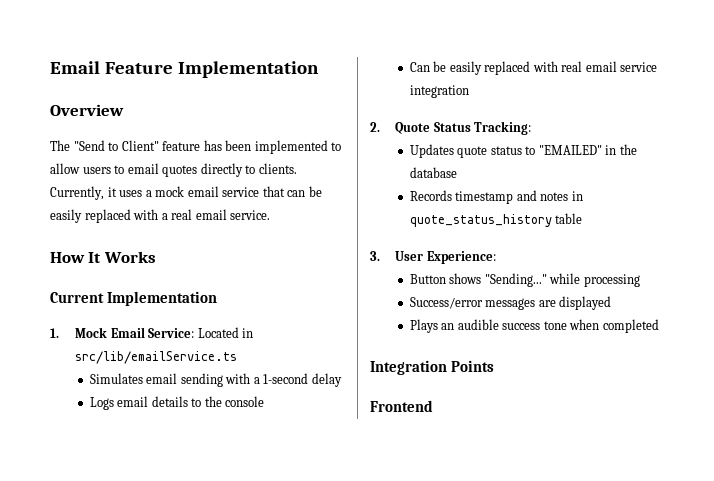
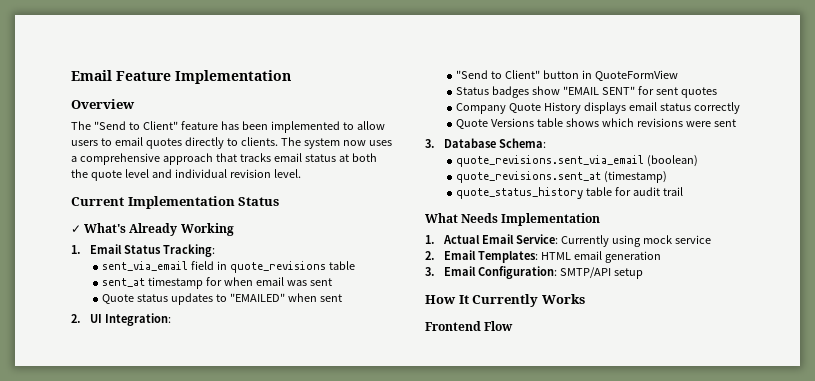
- Currently, it uses a mock email service that can be easily replaced with a real email service.
+ The system now uses a comprehensive approach that tracks email status at both the quote level and individual revision level.
+ Current Implementation Status
+ ✓ What's Already Working
+ 1. Email Status Tracking:
+ sent_via_email field in quote_revisions table
+ sent_at timestamp for when email was sent
+ Quote status updates to "EMAILED" when sent
+ 2. UI Integration:
+ "Send to Client" button in QuoteFormView
+ Status badges show "EMAIL SENT" for sent quotes
+ Company Quote History displays email status correctly
+ Quote Versions table shows which revisions were sent
+ 3. Database Schema:
+ quote_revisions.sent_via_email (boolean)
+ quote_revisions.sent_at (timestamp)
+ quote_status_history table for audit trail
+ What Needs Implementation
+ 1. Actual Email Service: Currently using mock service
+ 2. Email Templates: HTML email generation
+ 3. Email Configuration: SMTP/API setup
- How It Works
+ How It Currently Works
- Current Implementation
- 1. Mock Email Service: Located in src/lib/emailService.ts
- Simulates email sending with a 1-second delay
- Logs email details to the console
- Can be easily replaced with real email service integration
- 2. Quote Status Tracking:
- Updates quote status to "EMAILED" in the database
- Records timestamp and notes in quote_status_history table
- 3. User Experience:
- Button shows "Sending..." while processing
- Success/error messages are displayed
- Plays an audible success tone when completed
- Integration Points
- Frontend
+ Frontend Flow

